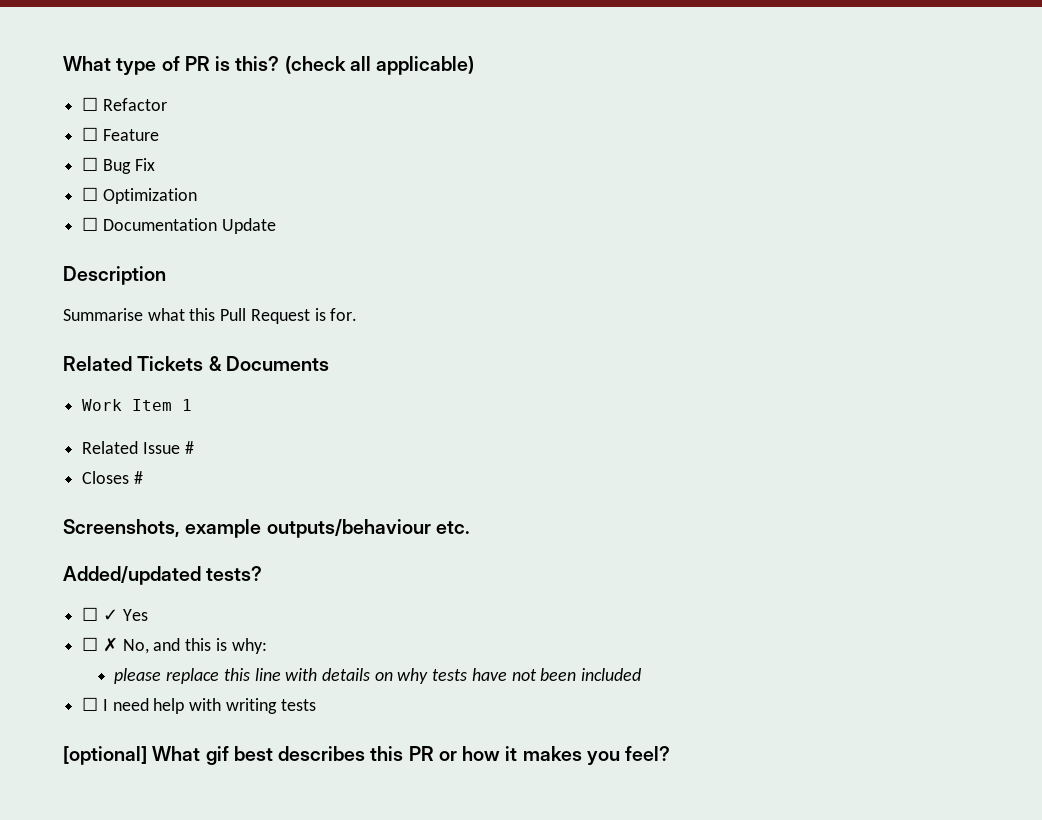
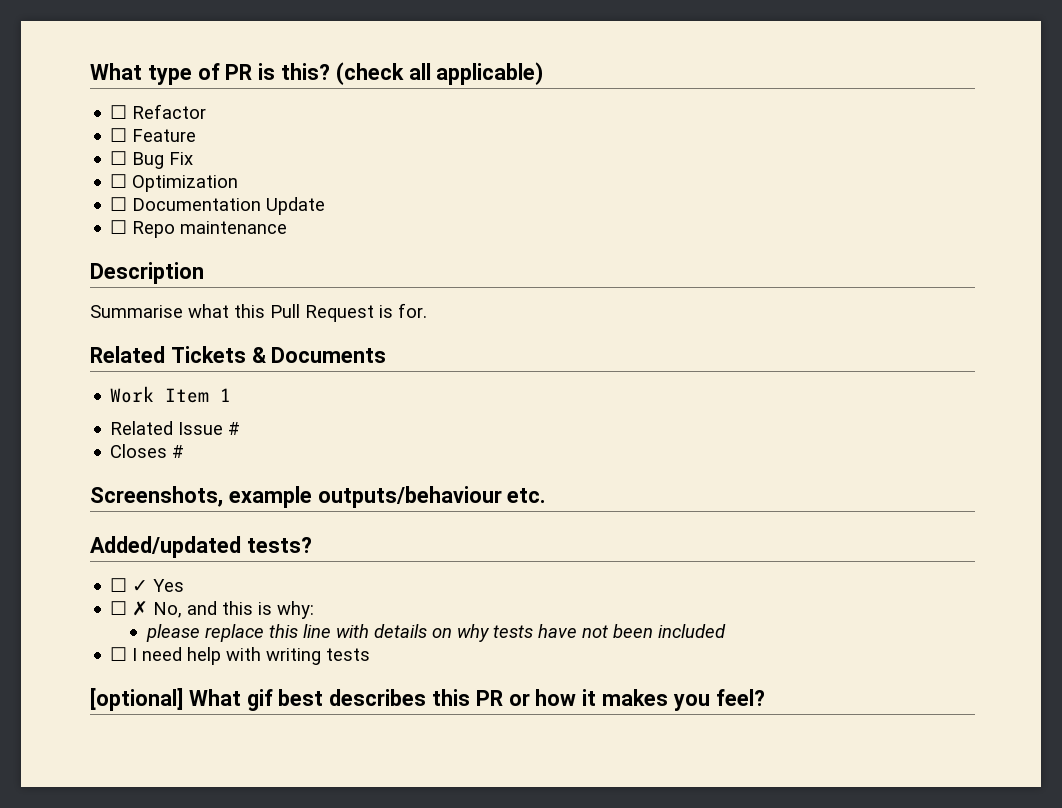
+ ☐ Repo maintenance

